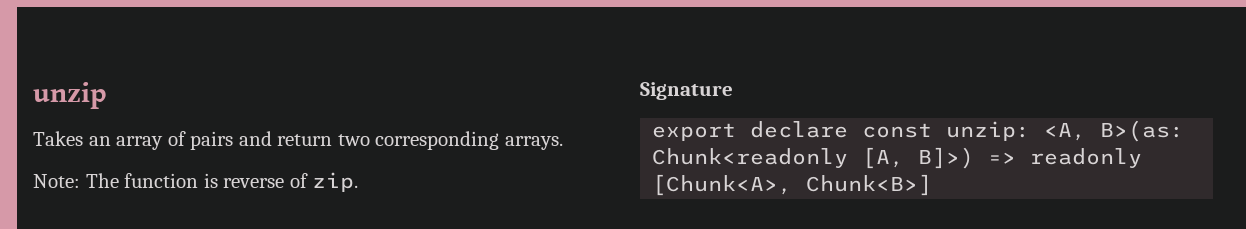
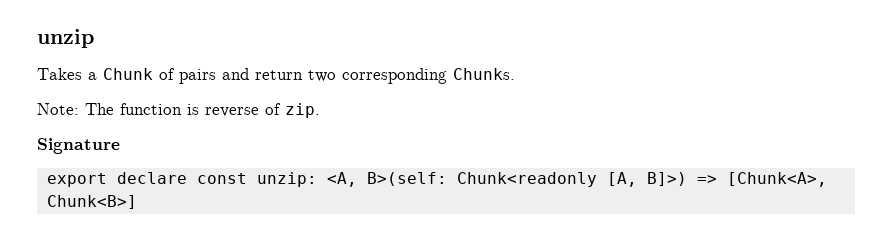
- Takes an array of pairs and return two corresponding arrays.
+ Takes a Chunk of pairs and return two corresponding Chunks.
- export declare const unzip: <A, B>(as: Chunk<readonly [A, B]>) => readonly [Chunk<A>, Chunk<B>]
+ export declare const unzip: <A, B>(self: Chunk<readonly [A, B]>) => [Chunk<A>, Chunk<B>]

